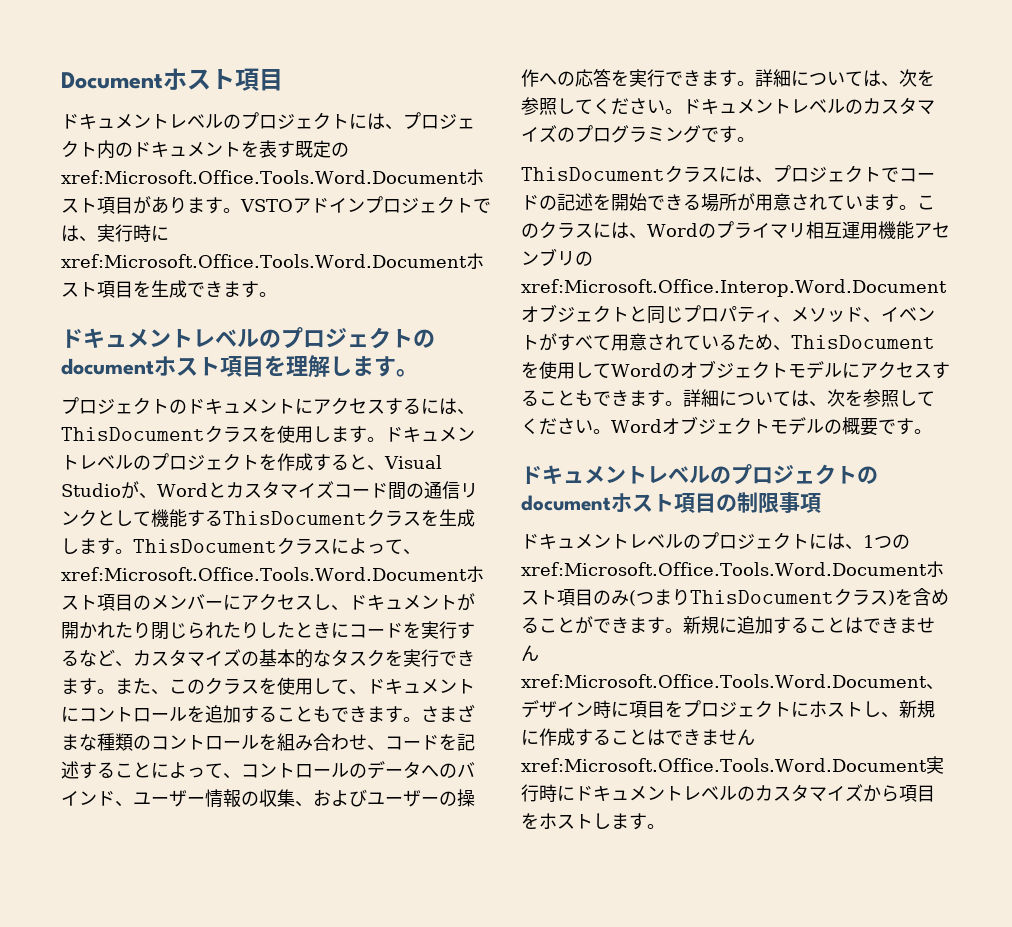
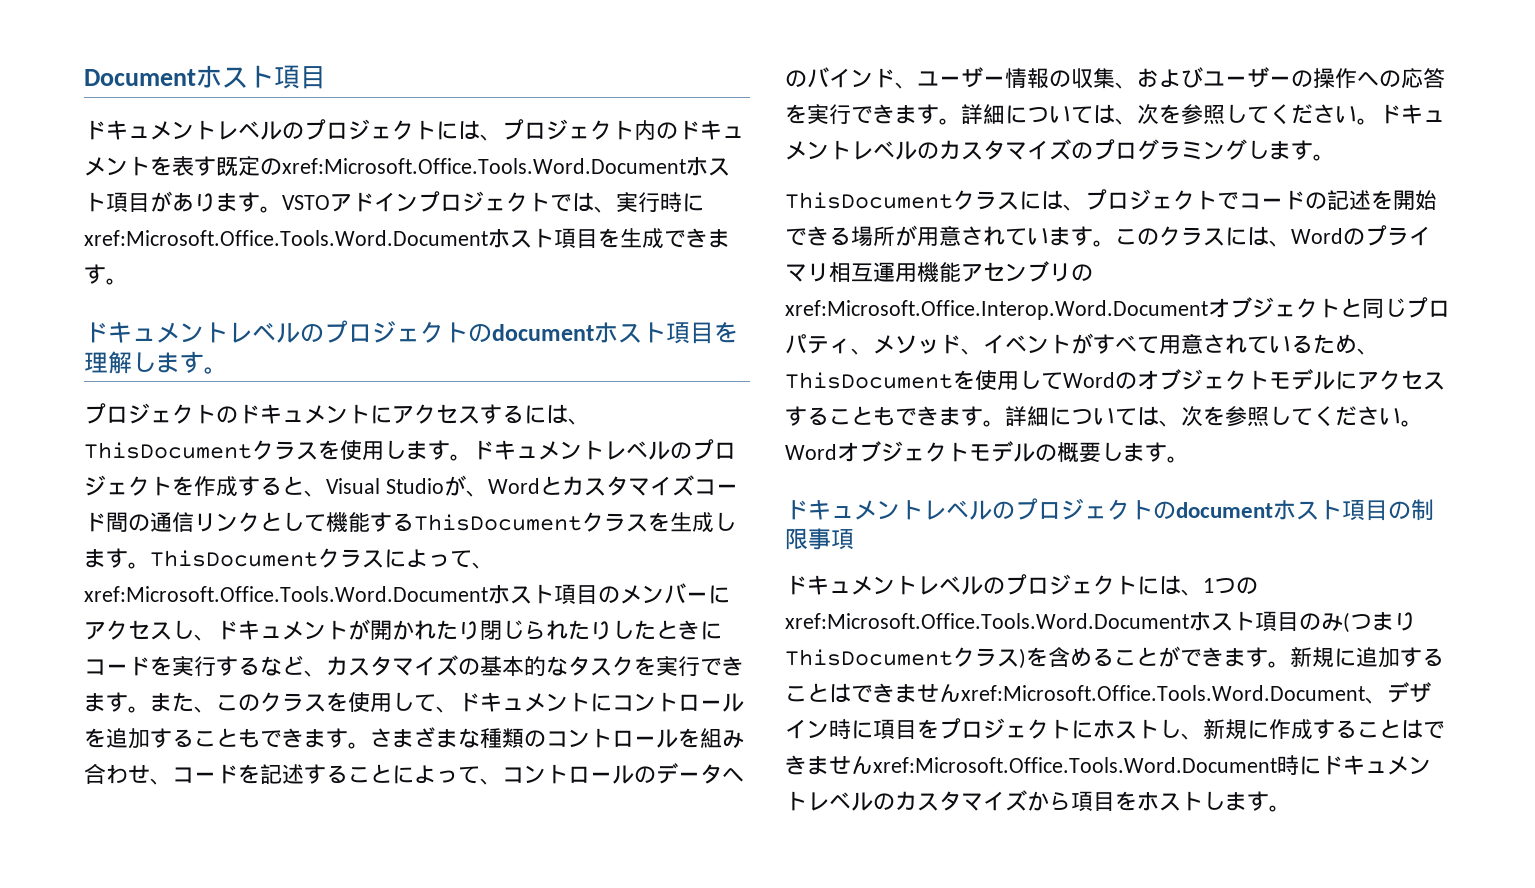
- ドキュメントレベルのカスタマイズのプログラミングです。
+ ドキュメントレベルのカスタマイズのプログラミングします。
- Wordオブジェクトモデルの概要です。
+ Wordオブジェクトモデルの概要します。
- 新規に追加することはできませんxref:Microsoft.Office.Tools.Word.Document、デザイン時に項目をプロジェクトにホストし、新規に作成することはできませんxref:Microsoft.Office.Tools.Word.Document実行時にドキュメントレベルのカスタマイズから項目をホストします。
+ 新規に追加することはできませんxref:Microsoft.Office.Tools.Word.Document、デザイン時に項目をプロジェクトにホストし、新規に作成することはできませんxref:Microsoft.Office.Tools.Word.Document時にドキュメントレベルのカスタマイズから項目をホストします。

